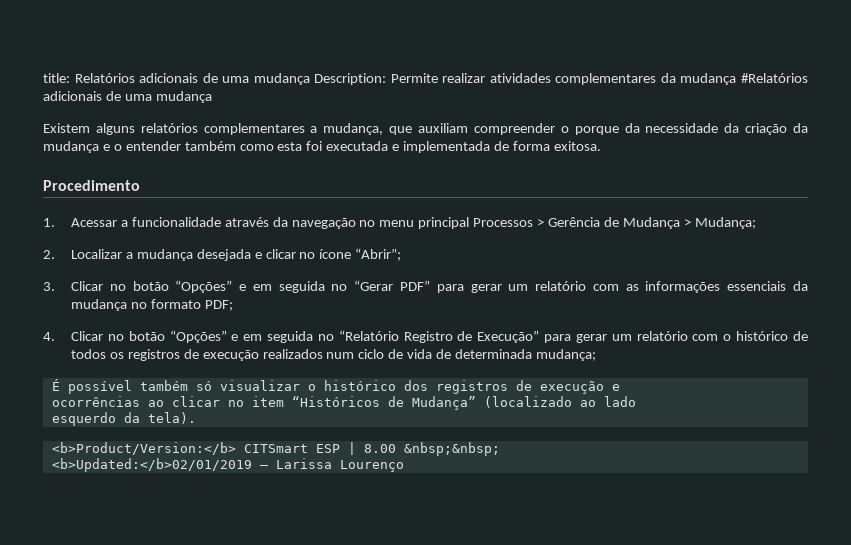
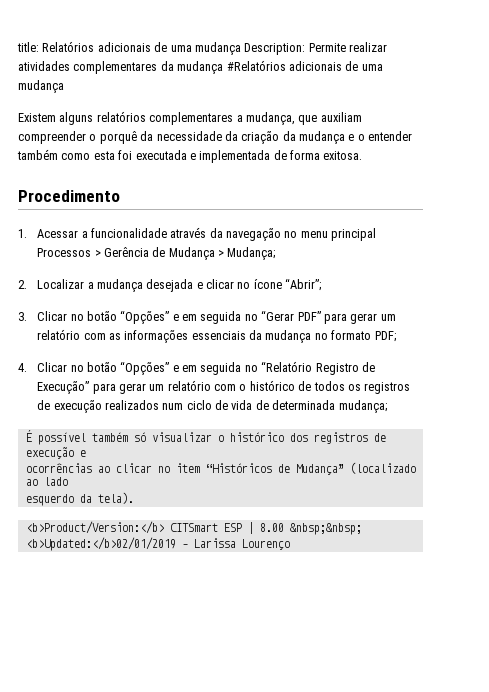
- Existem alguns relatórios complementares a mudança, que auxiliam compreender o porque da necessidade da criação da mudança e o entender também como esta foi executada e implementada de forma exitosa.
+ Existem alguns relatórios complementares a mudança, que auxiliam compreender o porquê da necessidade da criação da mudança e o entender também como esta foi executada e implementada de forma exitosa.

